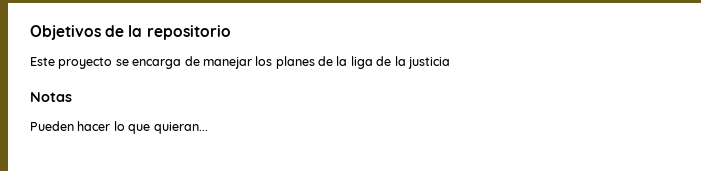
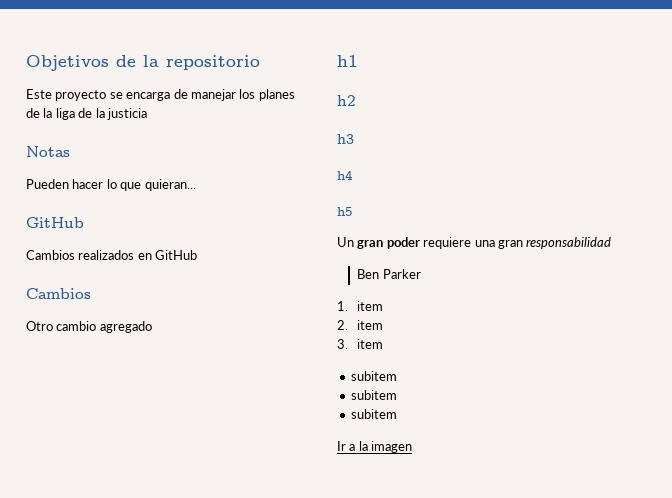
  Pueden hacer lo que quieran...
+ GitHub
+ Cambios realizados en GitHub
+ Cambios
+ Otro cambio agregado
+ h1
+ h2
+ h3
+ h4
+ h5
+ Un gran poder requiere una gran responsabilidad
+ Ben Parker
+ 1. item
+ 2. item
+ 3. item
+ subitem
+ subitem
+ subitem
+ Ir a la imagen

